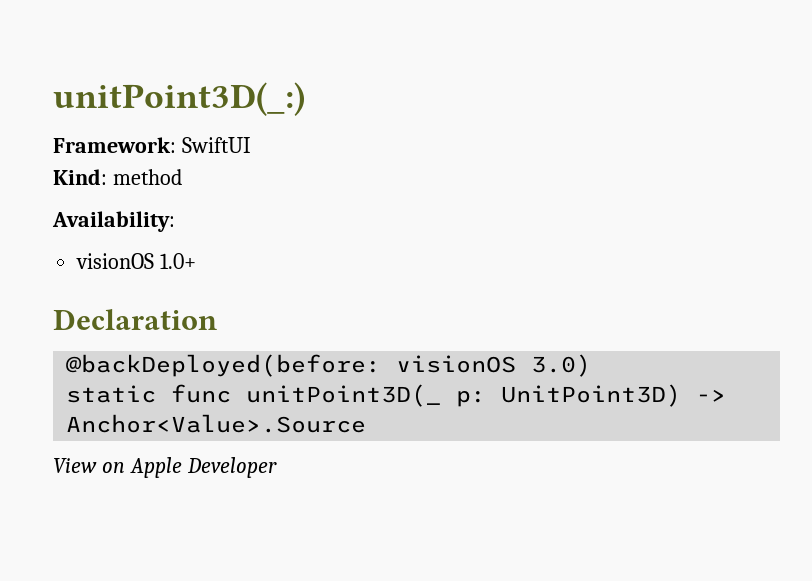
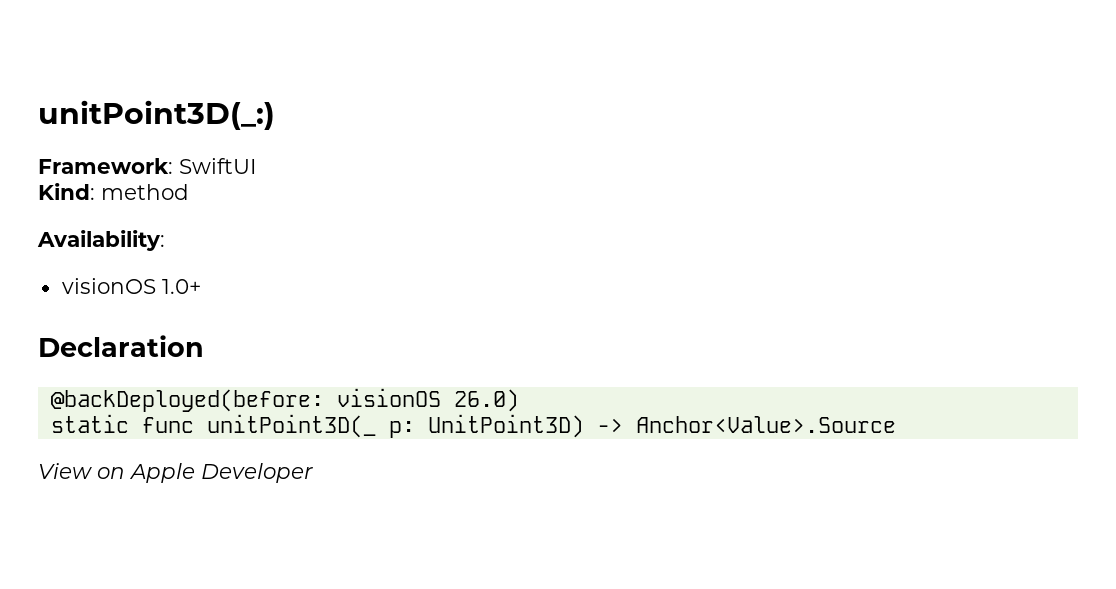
- @backDeployed(before: visionOS 3.0)
+ @backDeployed(before: visionOS 26.0)

